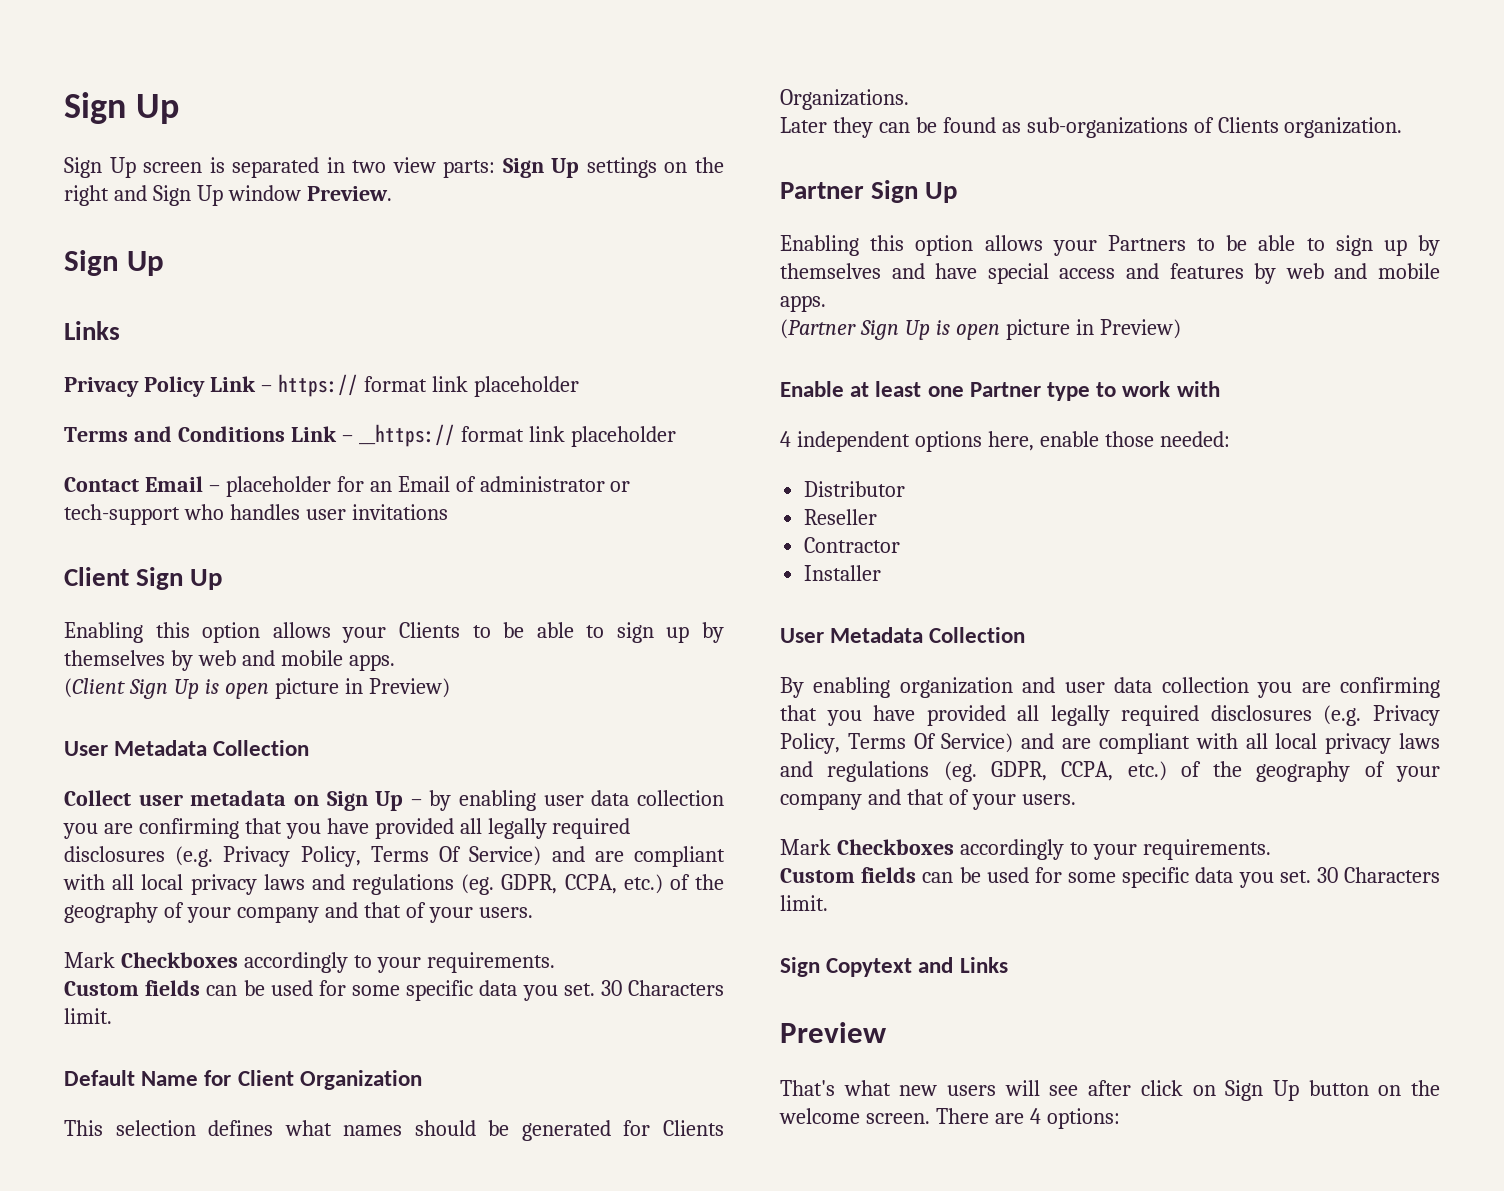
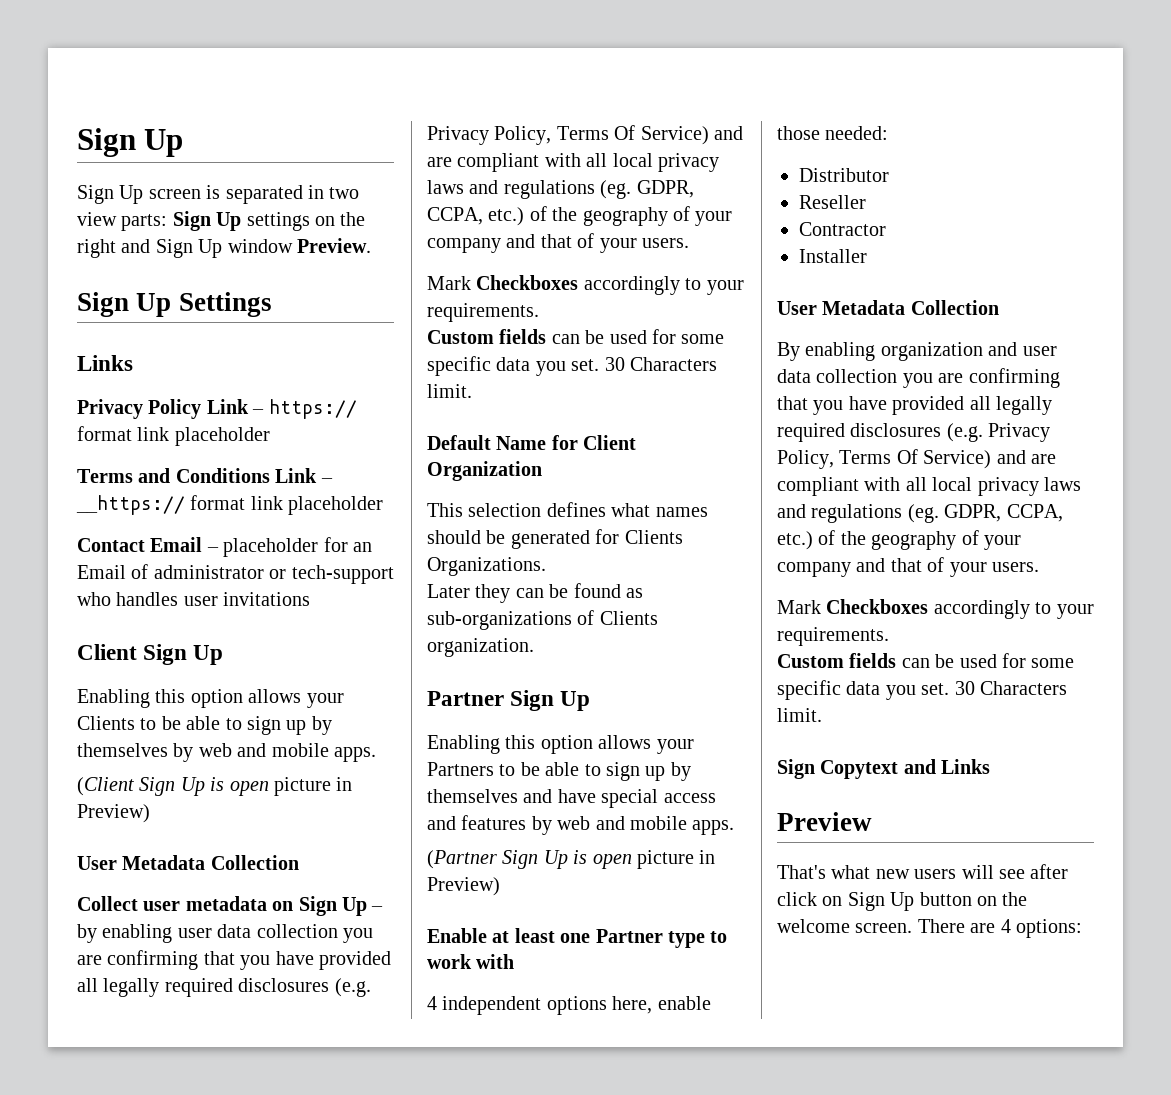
  Sign Up screen is separated in two view parts: Sign Up settings on the right and Sign Up window Preview.
- Sign Up
+ Sign Up Settings

